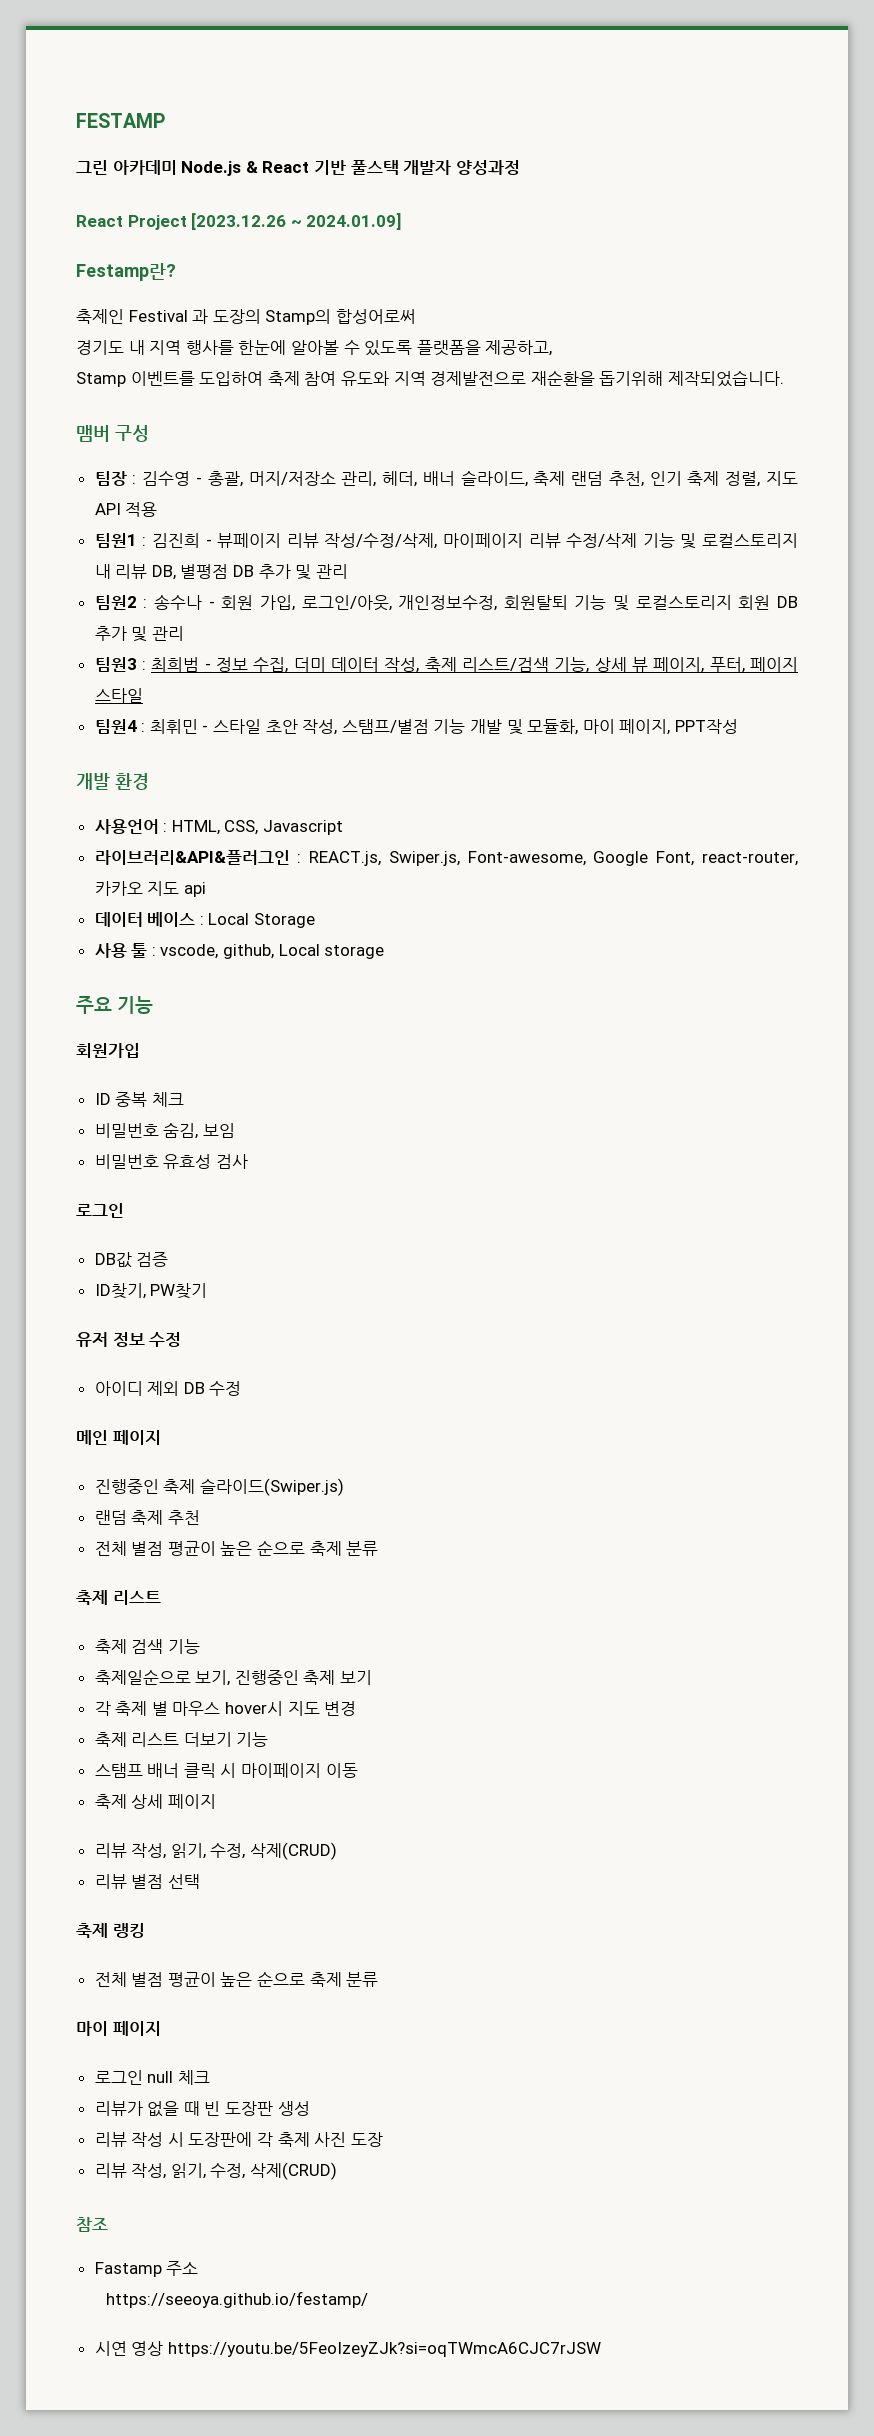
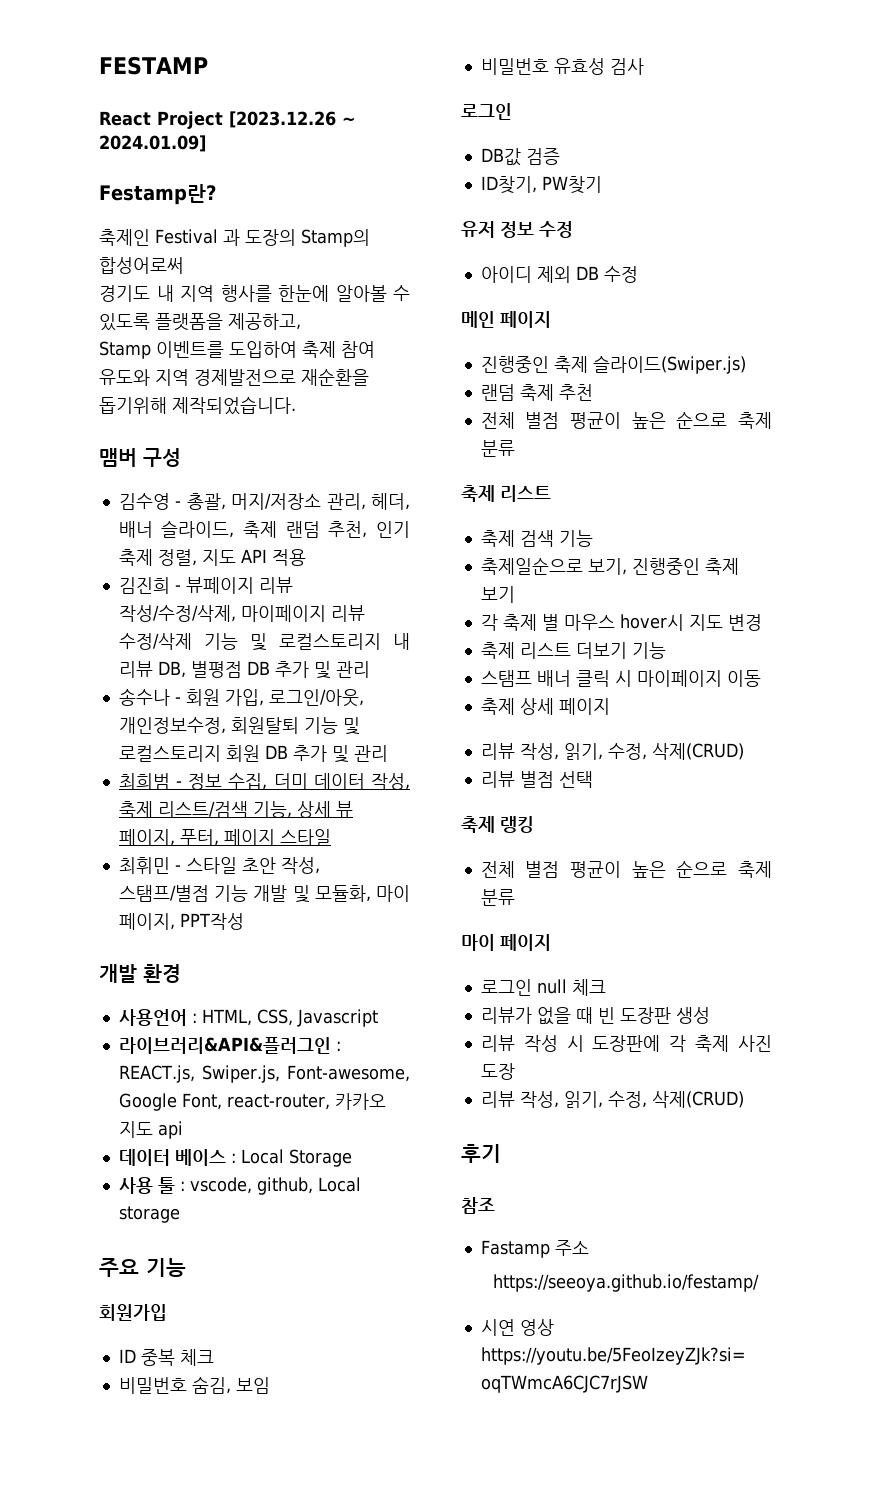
- 그린 아카데미 Node.js & React 기반 풀스택 개발자 양성과정
- 팀장 : 김수영 - 총괄, 머지/저장소 관리, 헤더, 배너 슬라이드, 축제 랜덤 추천, 인기 축제 정렬, 지도 API 적용
+ 김수영 - 총괄, 머지/저장소 관리, 헤더, 배너 슬라이드, 축제 랜덤 추천, 인기 축제 정렬, 지도 API 적용
- 팀원1 : 김진희 - 뷰페이지 리뷰 작성/수정/삭제, 마이페이지 리뷰 수정/삭제 기능 및 로컬스토리지 내 리뷰 DB, 별평점 DB 추가 및 관리
+ 김진희 - 뷰페이지 리뷰 작성/수정/삭제, 마이페이지 리뷰 수정/삭제 기능 및 로컬스토리지 내 리뷰 DB, 별평점 DB 추가 및 관리
- 팀원2 : 송수나 - 회원 가입, 로그인/아웃, 개인정보수정, 회원탈퇴 기능 및 로컬스토리지 회원 DB 추가 및 관리
+ 송수나 - 회원 가입, 로그인/아웃, 개인정보수정, 회원탈퇴 기능 및 로컬스토리지 회원 DB 추가 및 관리
- 팀원3 : 최희범 - 정보 수집, 더미 데이터 작성, 축제 리스트/검색 기능, 상세 뷰 페이지, 푸터, 페이지 스타일
+ 최희범 - 정보 수집, 더미 데이터 작성, 축제 리스트/검색 기능, 상세 뷰 페이지, 푸터, 페이지 스타일
- 팀원4 : 최휘민 - 스타일 초안 작성, 스탬프/별점 기능 개발 및 모듈화, 마이 페이지, PPT작성
+ 최휘민 - 스타일 초안 작성, 스탬프/별점 기능 개발 및 모듈화, 마이 페이지, PPT작성
+ 후기

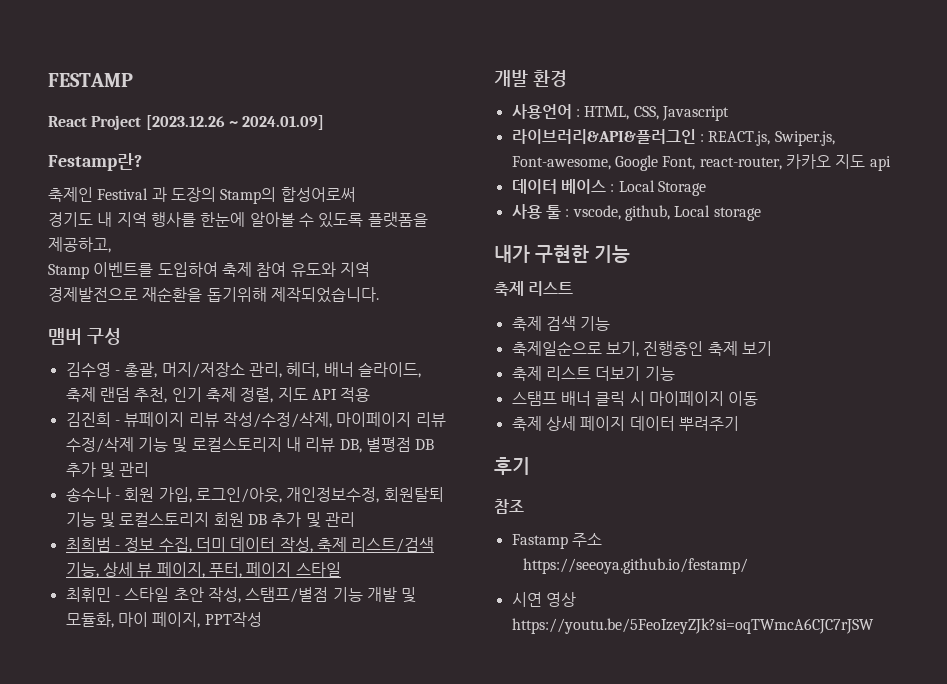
- 주요 기능
- 회원가입
- ID 중복 체크
- 비밀번호 숨김, 보임
- 비밀번호 유효성 검사
- 로그인
- DB값 검증
- ID찾기, PW찾기
- 유저 정보 수정
- 아이디 제외 DB 수정
- 메인 페이지
- 진행중인 축제 슬라이드(Swiper.js)
- 랜덤 축제 추천
- 전체 별점 평균이 높은 순으로 축제 분류
+ 내가 구현한 기능
- 각 축제 별 마우스 hover시 지도 변경
- 축제 상세 페이지
- 리뷰 작성, 읽기, 수정, 삭제(CRUD)
- 리뷰 별점 선택
- 축제 랭킹
- 전체 별점 평균이 높은 순으로 축제 분류
- 마이 페이지
- 로그인 null 체크
- 리뷰가 없을 때 빈 도장판 생성
- 리뷰 작성 시 도장판에 각 축제 사진 도장
- 리뷰 작성, 읽기, 수정, 삭제(CRUD)
+ 축제 상세 페이지 데이터 뿌려주기

